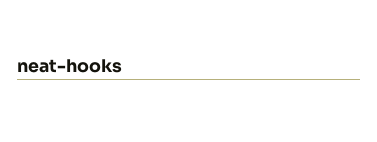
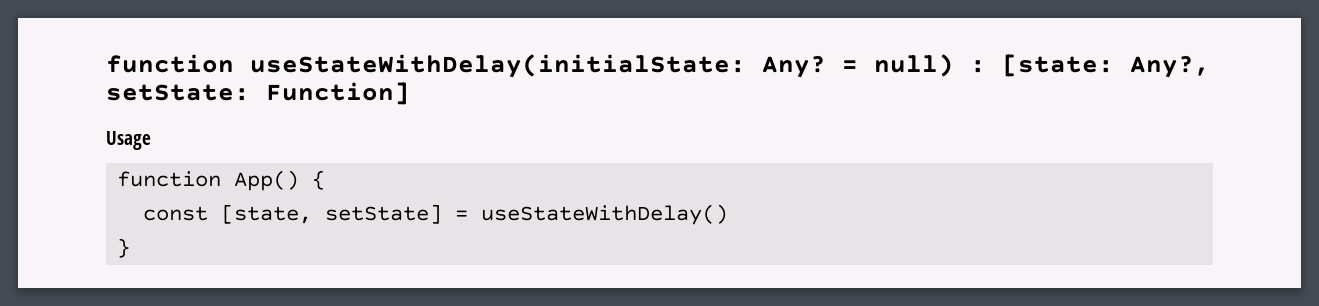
- neat-hooks
+ function useStateWithDelay(initialState: Any? = null) : [state: Any?, setState: Function]
+ Usage
+ function App() {
+ const [state, setState] = useStateWithDelay()
+ }

